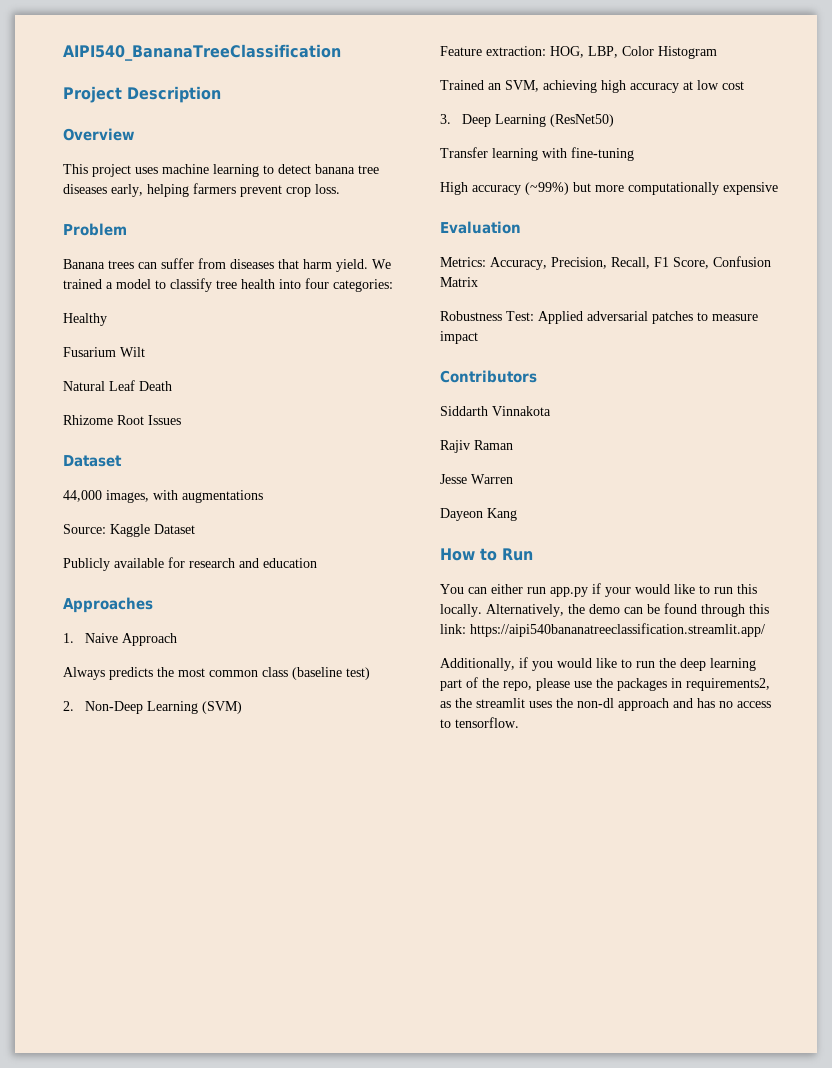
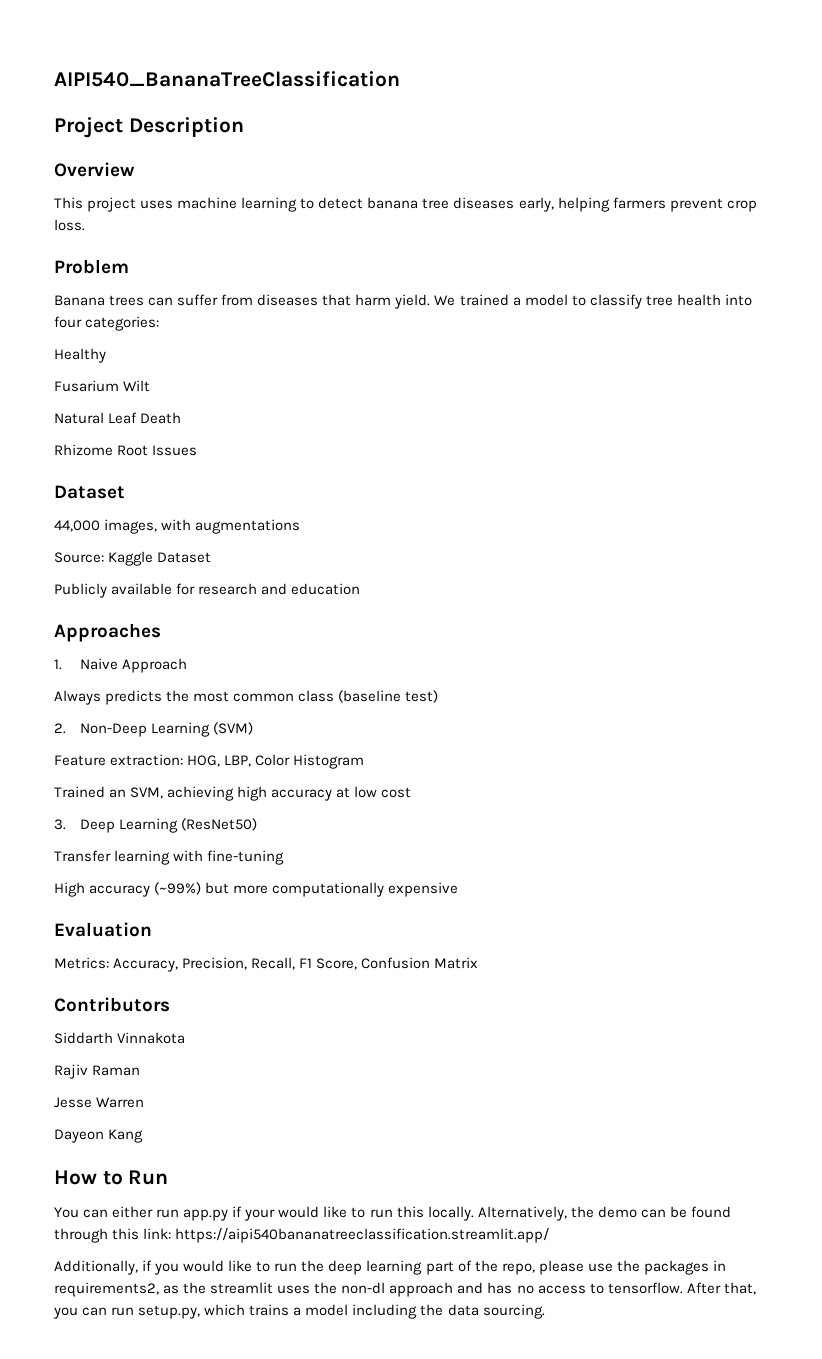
- Robustness Test: Applied adversarial patches to measure impact
+ After that, you can run setup.py, which trains a model including the data sourcing.

